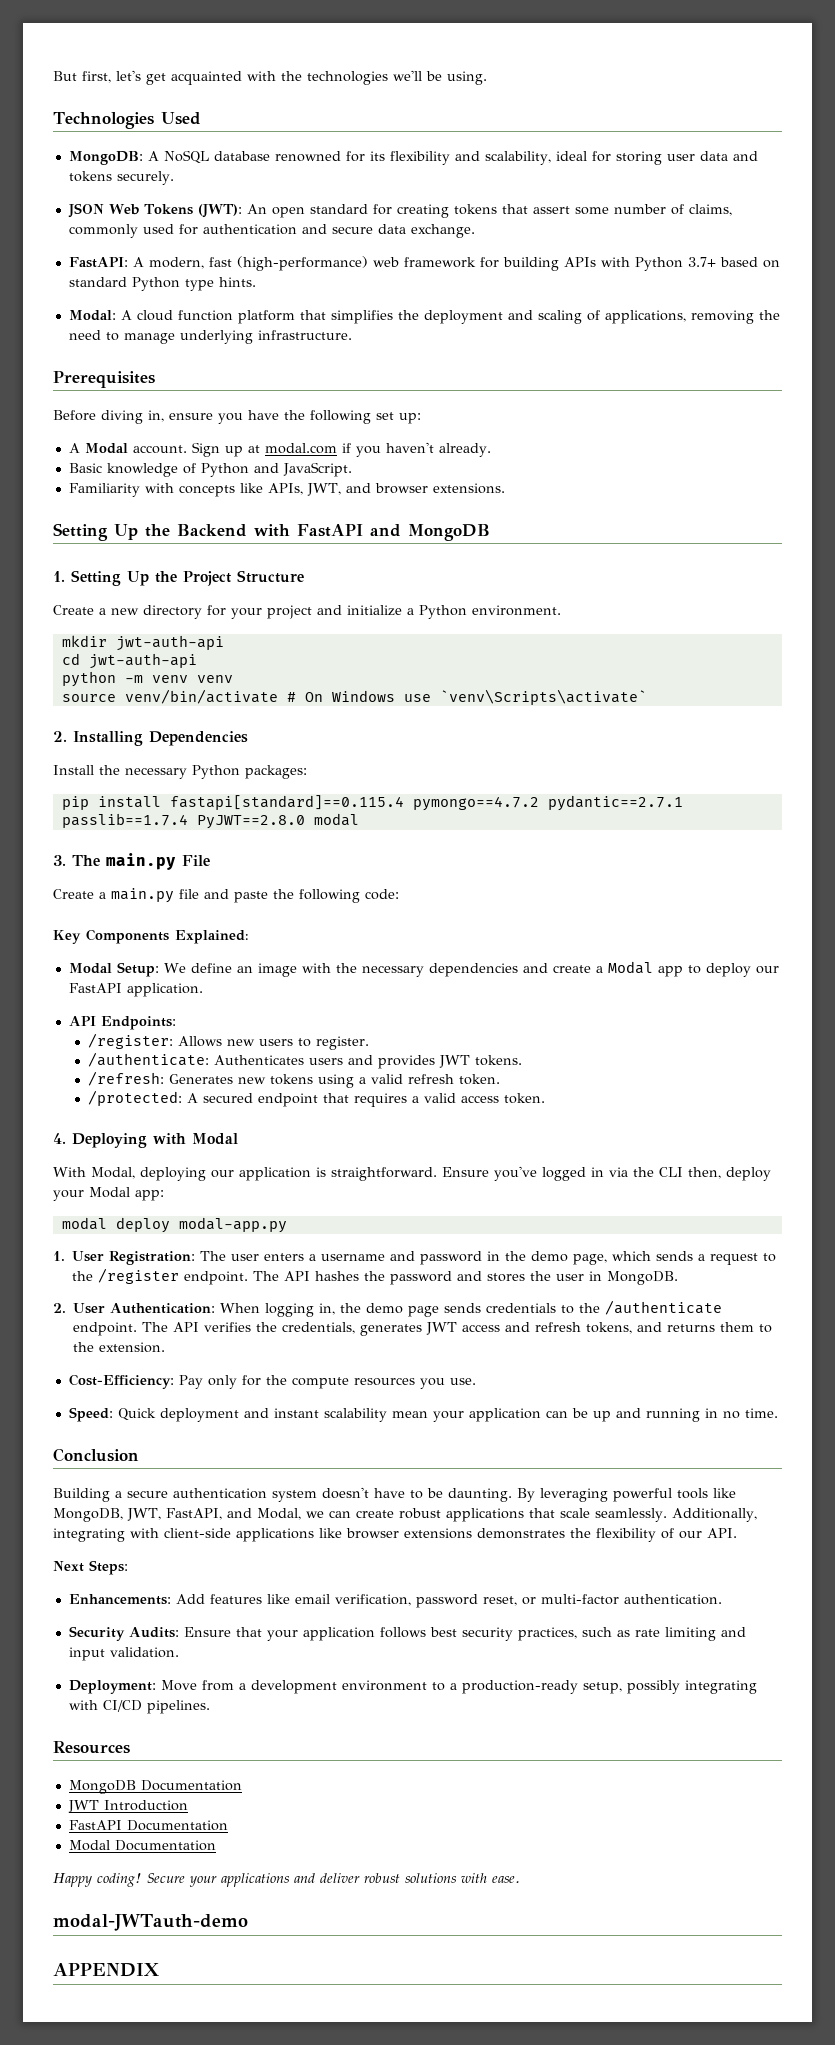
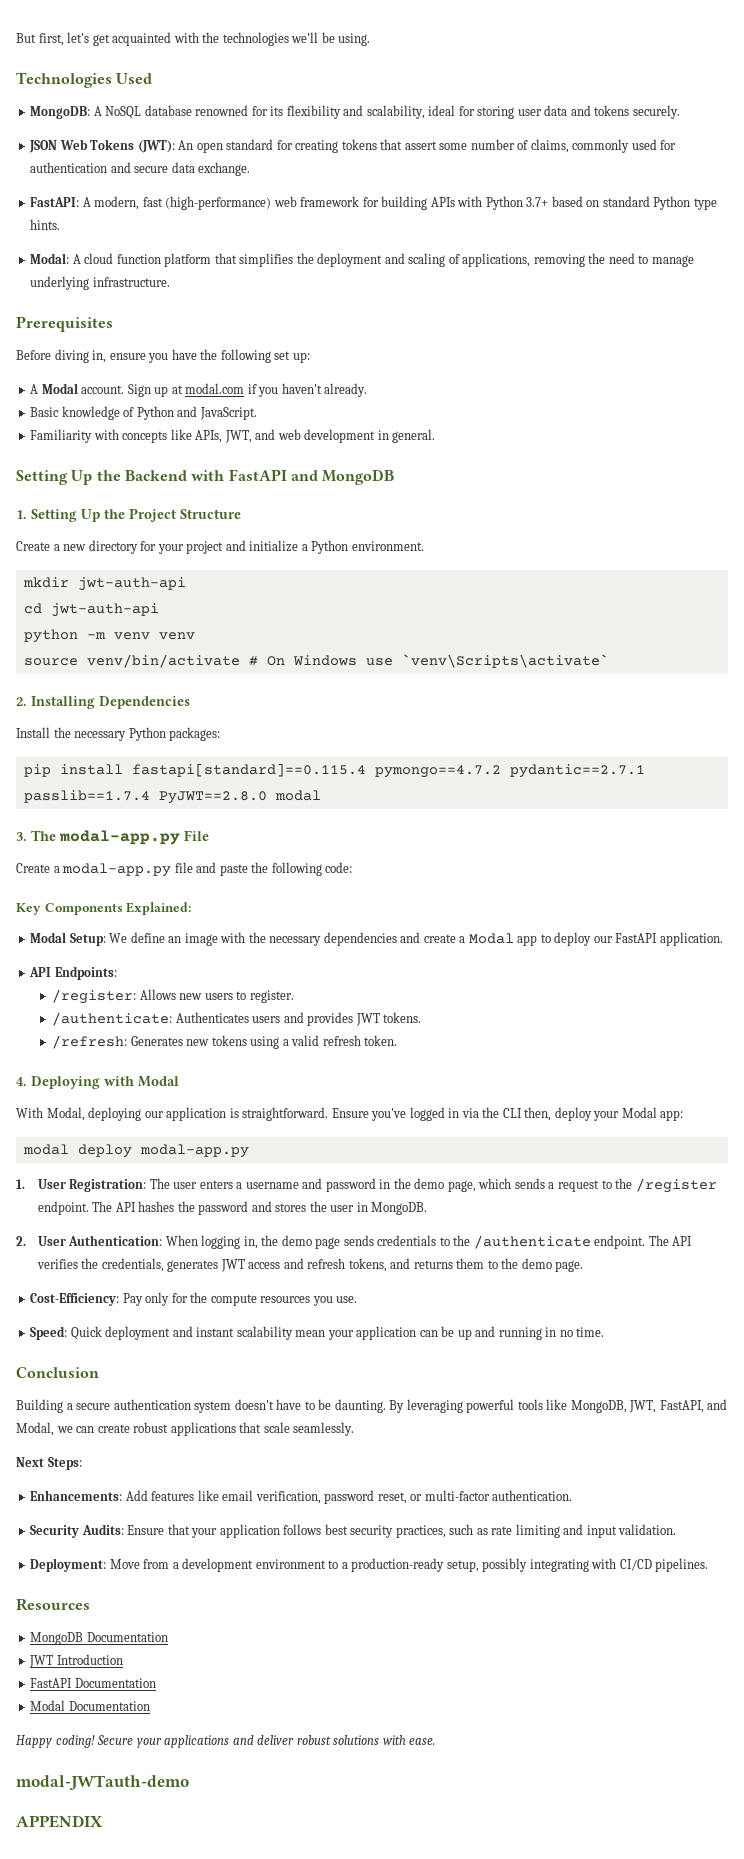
- Familiarity with concepts like APIs, JWT, and browser extensions.
+ Familiarity with concepts like APIs, JWT, and web development in general.
- 3. The main.py File
+ 3. The modal-app.py File
- Create a main.py file and paste the following code:
+ Create a modal-app.py file and paste the following code:
- /protected: A secured endpoint that requires a valid access token.
- The API verifies the credentials, generates JWT access and refresh tokens, and returns them to the extension.
+ The API verifies the credentials, generates JWT access and refresh tokens, and returns them to the demo page.
- Additionally, integrating with client-side applications like browser extensions demonstrates the flexibility of our API.

